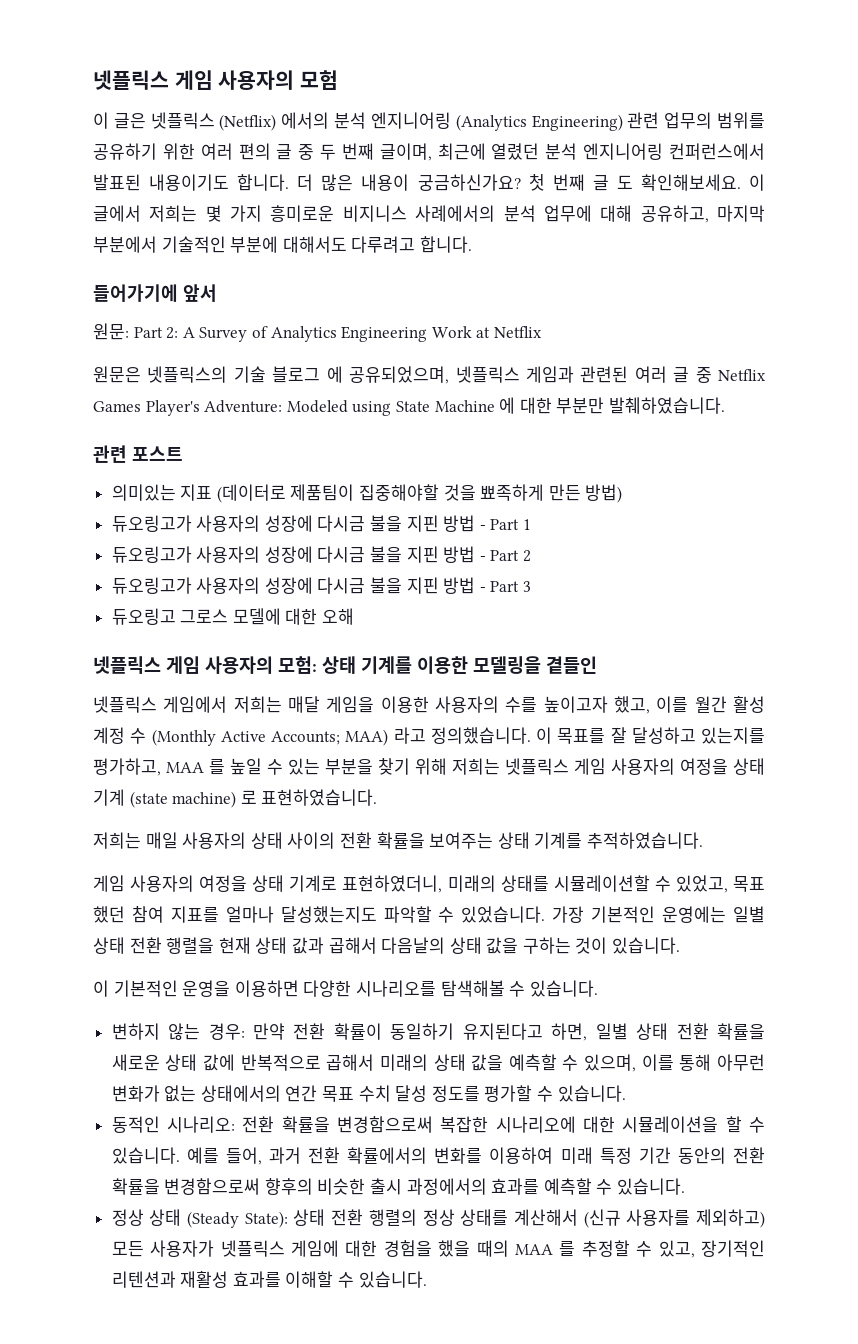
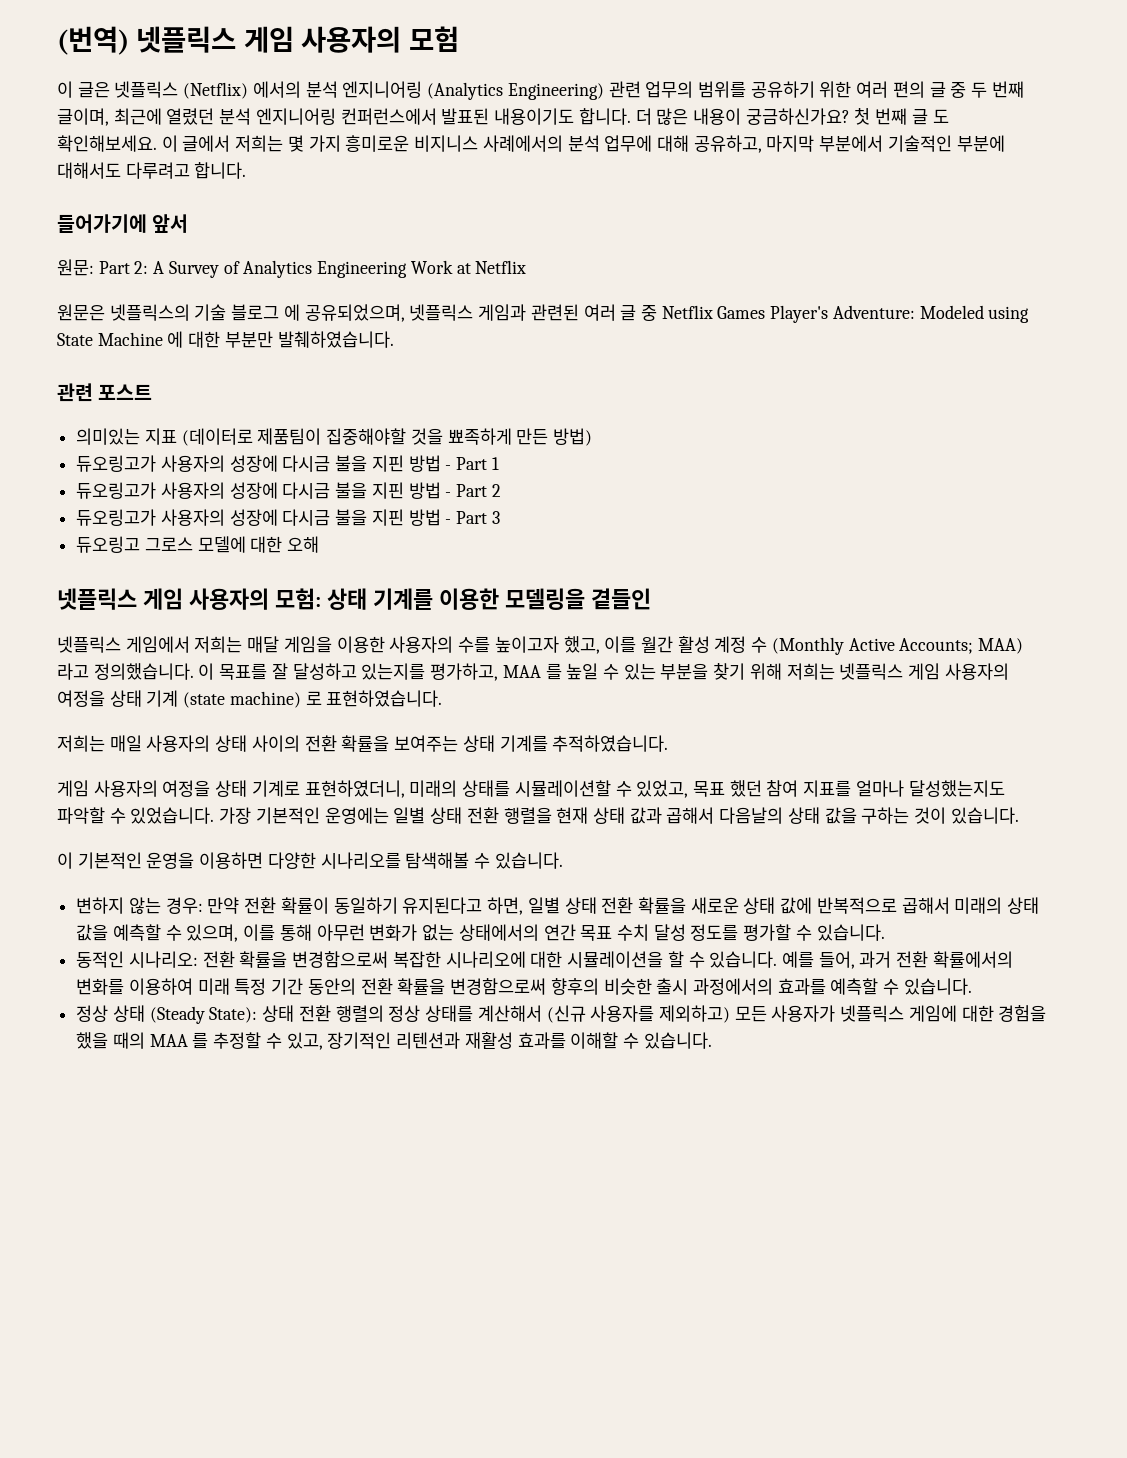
- 넷플릭스 게임 사용자의 모험
+ (번역) 넷플릭스 게임 사용자의 모험

